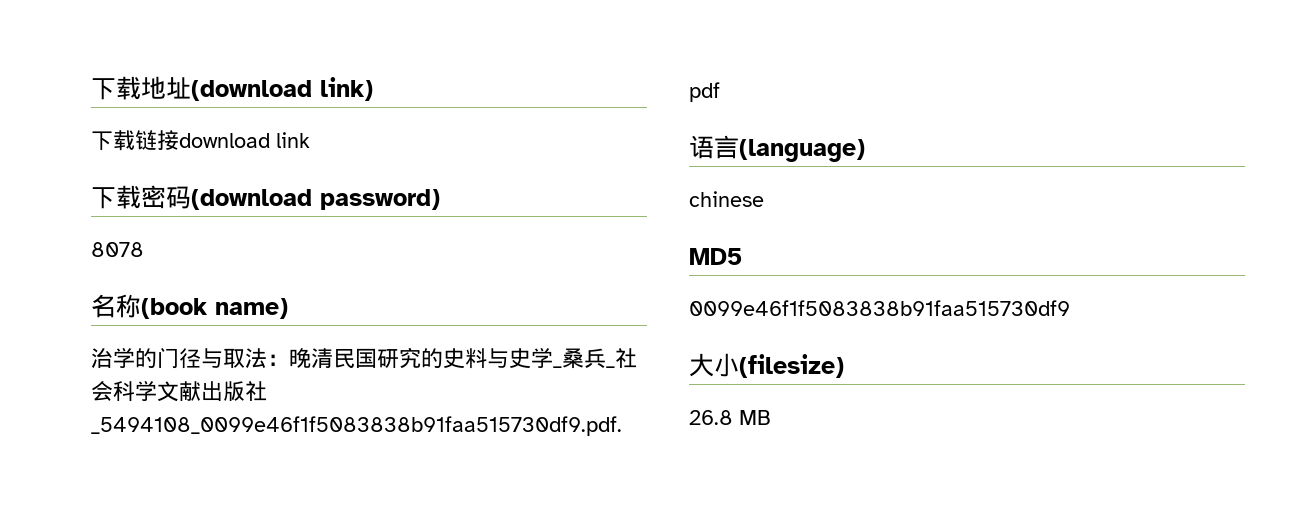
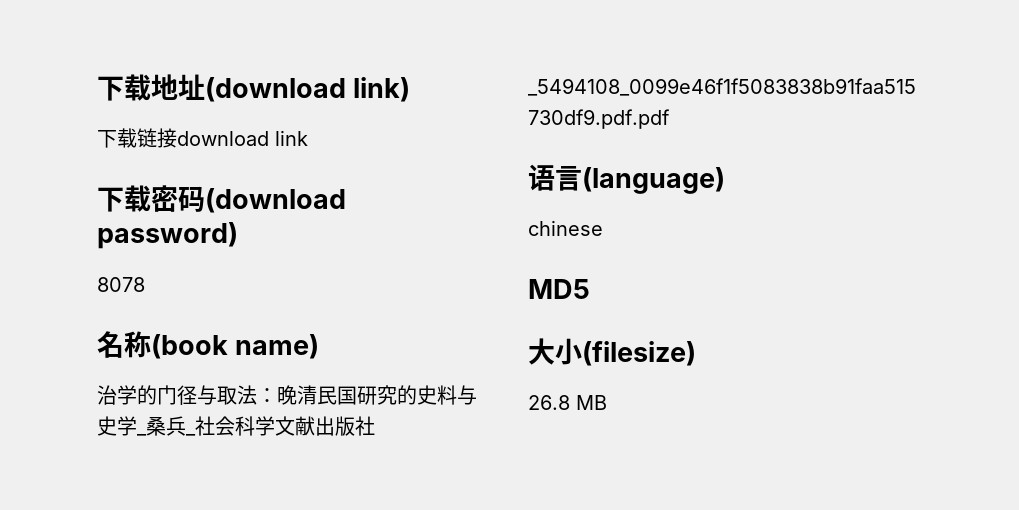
- 0099e46f1f5083838b91faa515730df9

